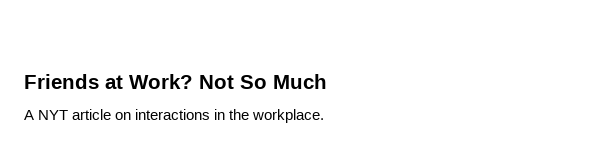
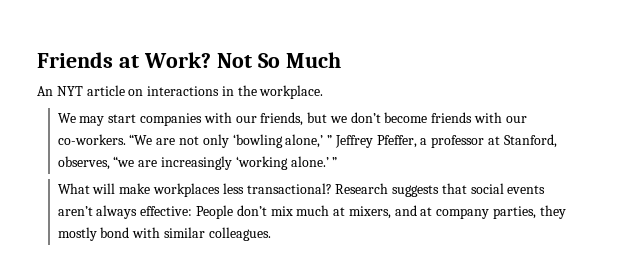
- A NYT article on interactions in the workplace.
+ An NYT article on interactions in the workplace.
+ We may start companies with our friends, but we don’t become friends with our co-workers. “We are not only ‘bowling alone,’ ” Jeffrey Pfeffer, a professor at Stanford, observes, “we are increasingly ‘working alone.’ ”
+ What will make workplaces less transactional? Research suggests that social events aren’t always effective: People don’t mix much at mixers, and at company parties, they mostly bond with similar colleagues.

